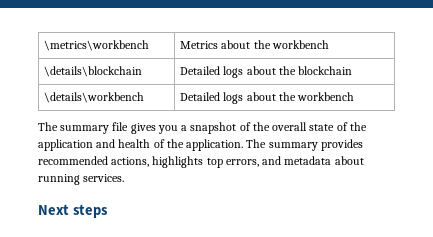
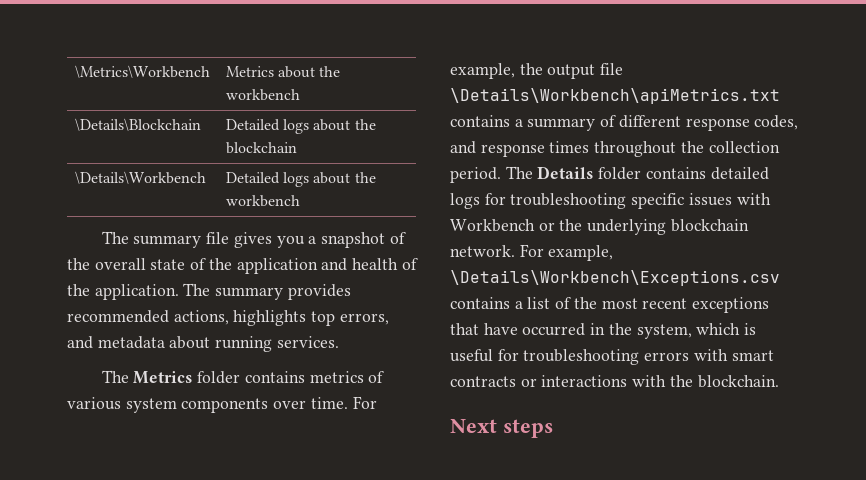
- \metrics\workbench | Metrics about the workbench
+ \Metrics\Workbench | Metrics about the workbench
- \details\blockchain | Detailed logs about the blockchain
+ \Details\Blockchain | Detailed logs about the blockchain
- \details\workbench | Detailed logs about the workbench
+ \Details\Workbench | Detailed logs about the workbench
+ The Metrics folder contains metrics of various system components over time. For example, the output file \Details\Workbench\apiMetrics.txt contains a summary of different response codes, and response times throughout the collection period. The Details folder contains detailed logs for troubleshooting specific issues with Workbench or the underlying blockchain network. For example, \Details\Workbench\Exceptions.csv contains a list of the most recent exceptions that have occurred in the system, which is useful for troubleshooting errors with smart contracts or interactions with the blockchain.

